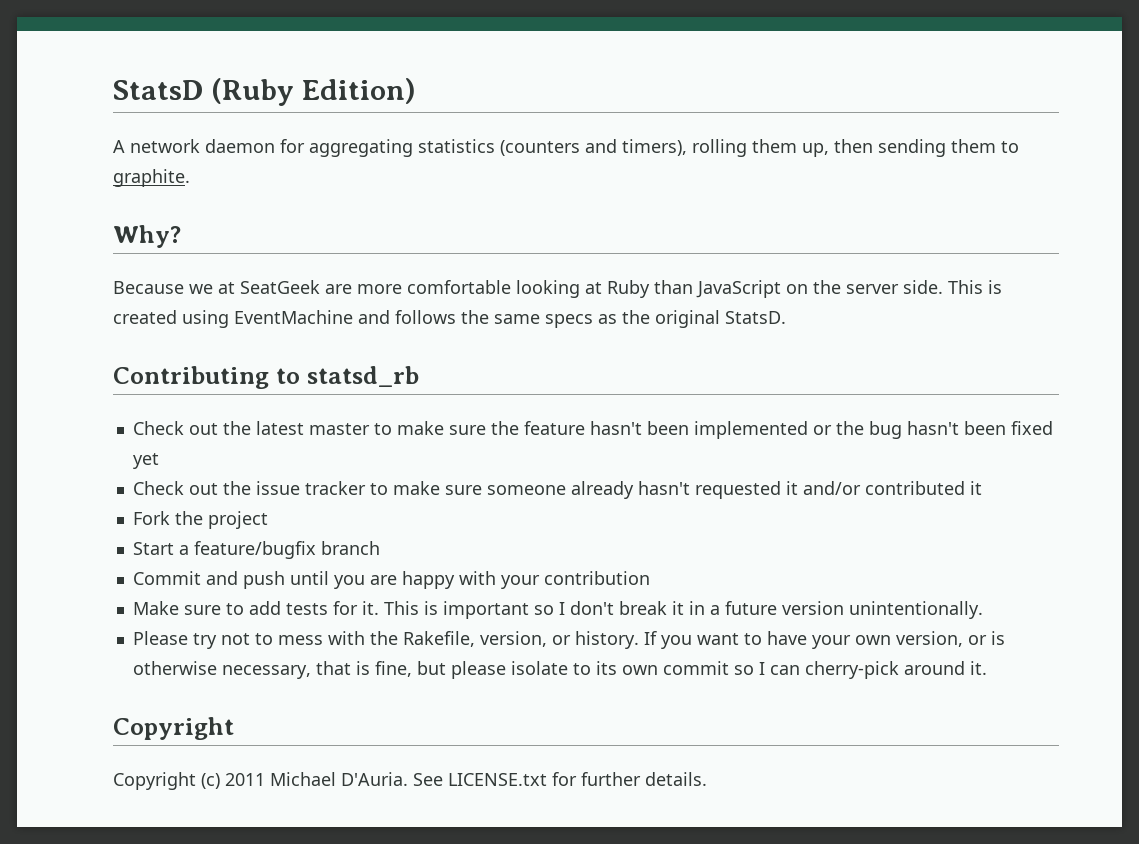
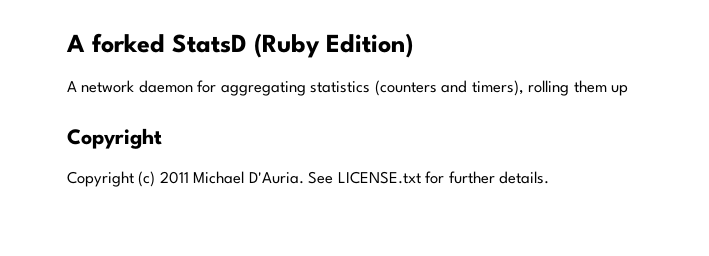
- StatsD (Ruby Edition)
+ A forked StatsD (Ruby Edition)
- A network daemon for aggregating statistics (counters and timers), rolling them up, then sending them to graphite.
- Why?
- Because we at SeatGeek are more comfortable looking at Ruby than JavaScript on the server side. This is created using EventMachine and follows the same specs as the original StatsD.
- Contributing to statsd_rb
- Check out the latest master to make sure the feature hasn't been implemented or the bug hasn't been fixed yet
- Check out the issue tracker to make sure someone already hasn't requested it and/or contributed it
- Fork the project
- Start a feature/bugfix branch
- Commit and push until you are happy with your contribution
- Make sure to add tests for it. This is important so I don't break it in a future version unintentionally.
- Please try not to mess with the Rakefile, version, or history. If you want to have your own version, or is otherwise necessary, that is fine, but please isolate to its own commit so I can cherry-pick around it.
+ A network daemon for aggregating statistics (counters and timers), rolling them up

